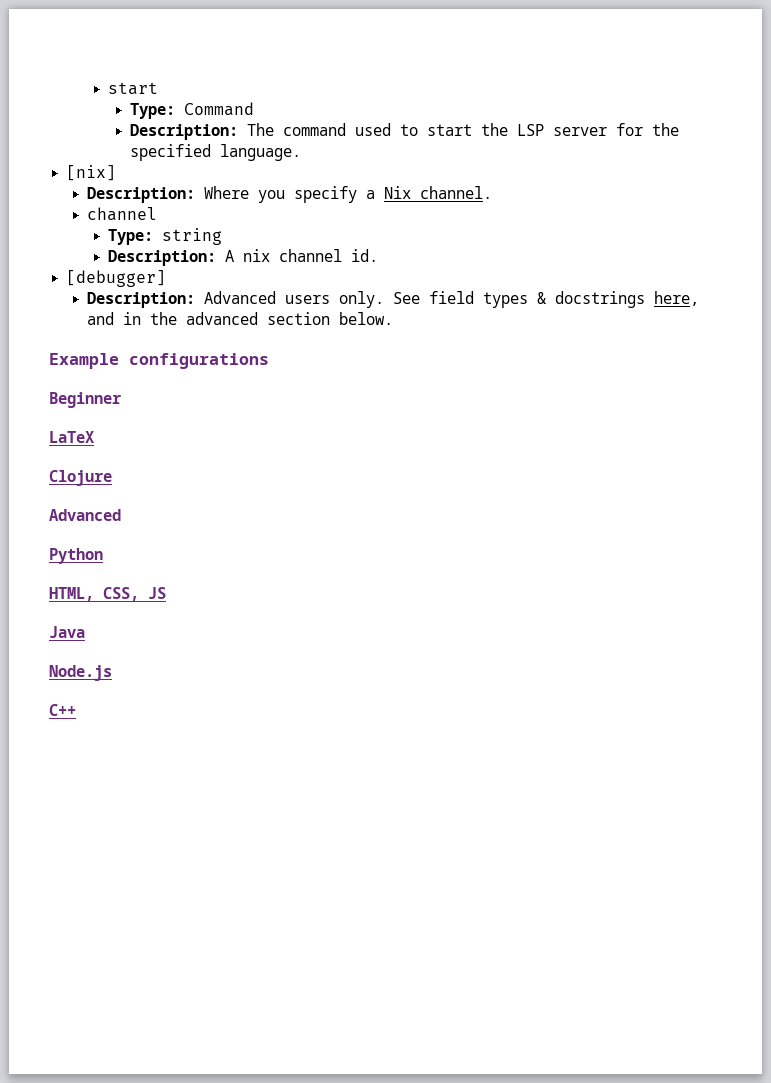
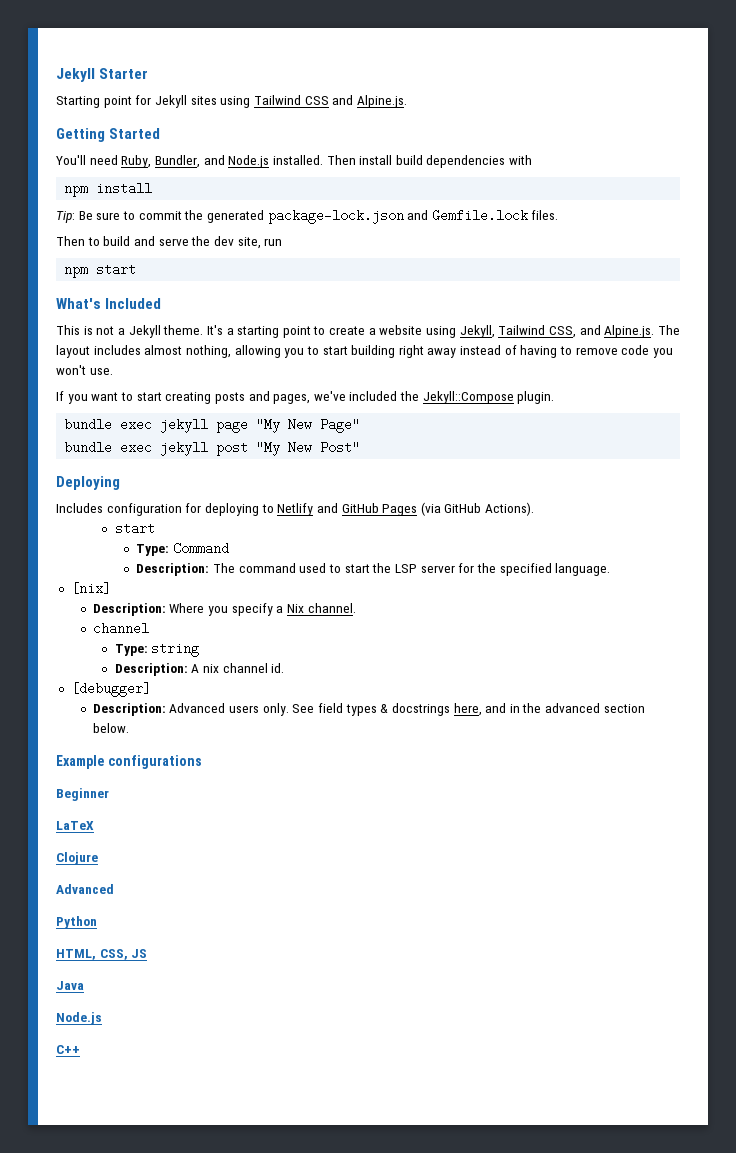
+ Jekyll Starter
+ Starting point for Jekyll sites using Tailwind CSS and Alpine.js.
+ Getting Started
+ You'll need Ruby, Bundler, and Node.js installed. Then install build dependencies with
+ npm install
+ Tip: Be sure to commit the generated package-lock.json and Gemfile.lock files.
+ Then to build and serve the dev site, run
+ npm start
+ What's Included
+ This is not a Jekyll theme. It's a starting point to create a website using Jekyll, Tailwind CSS, and Alpine.js. The layout includes almost nothing, allowing you to start building right away instead of having to remove code you won't use.
+ If you want to start creating posts and pages, we've included the Jekyll::Compose plugin.
+ bundle exec jekyll page "My New Page"
+ bundle exec jekyll post "My New Post"
+ Deploying
+ Includes configuration for deploying to Netlify and GitHub Pages (via GitHub Actions).

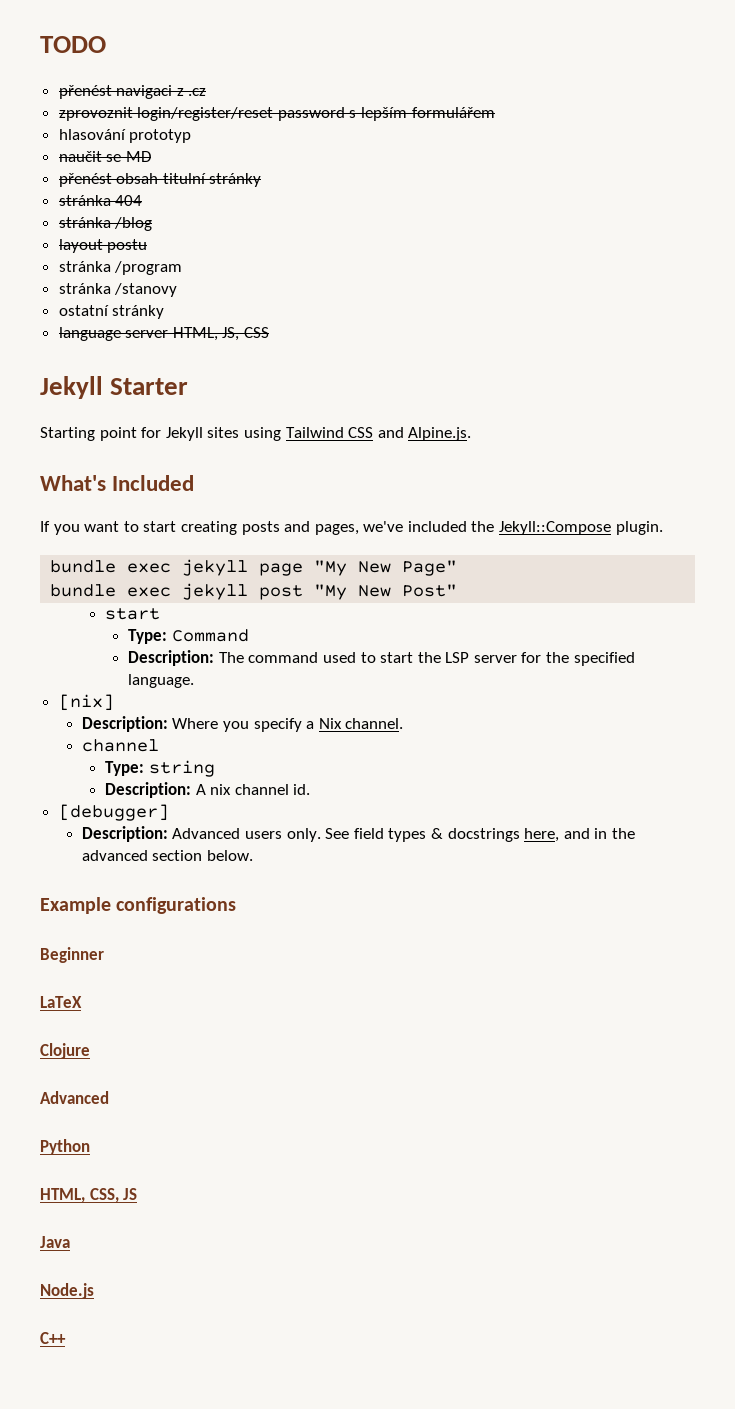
+ TODO
+ přenést navigaci z .cz
+ zprovoznit login/register/reset password s lepším formulářem
+ hlasování prototyp
+ naučit se MD
+ přenést obsah titulní stránky
+ stránka 404
+ stránka /blog
+ layout postu
+ stránka /program
+ stránka /stanovy
+ ostatní stránky
+ language server HTML, JS, CSS
- Getting Started
- You'll need Ruby, Bundler, and Node.js installed. Then install build dependencies with
- npm install
- Tip: Be sure to commit the generated package-lock.json and Gemfile.lock files.
- Then to build and serve the dev site, run
- npm start
  What's Included
- This is not a Jekyll theme. It's a starting point to create a website using Jekyll, Tailwind CSS, and Alpine.js. The layout includes almost nothing, allowing you to start building right away instead of having to remove code you won't use.
- Deploying
- Includes configuration for deploying to Netlify and GitHub Pages (via GitHub Actions).

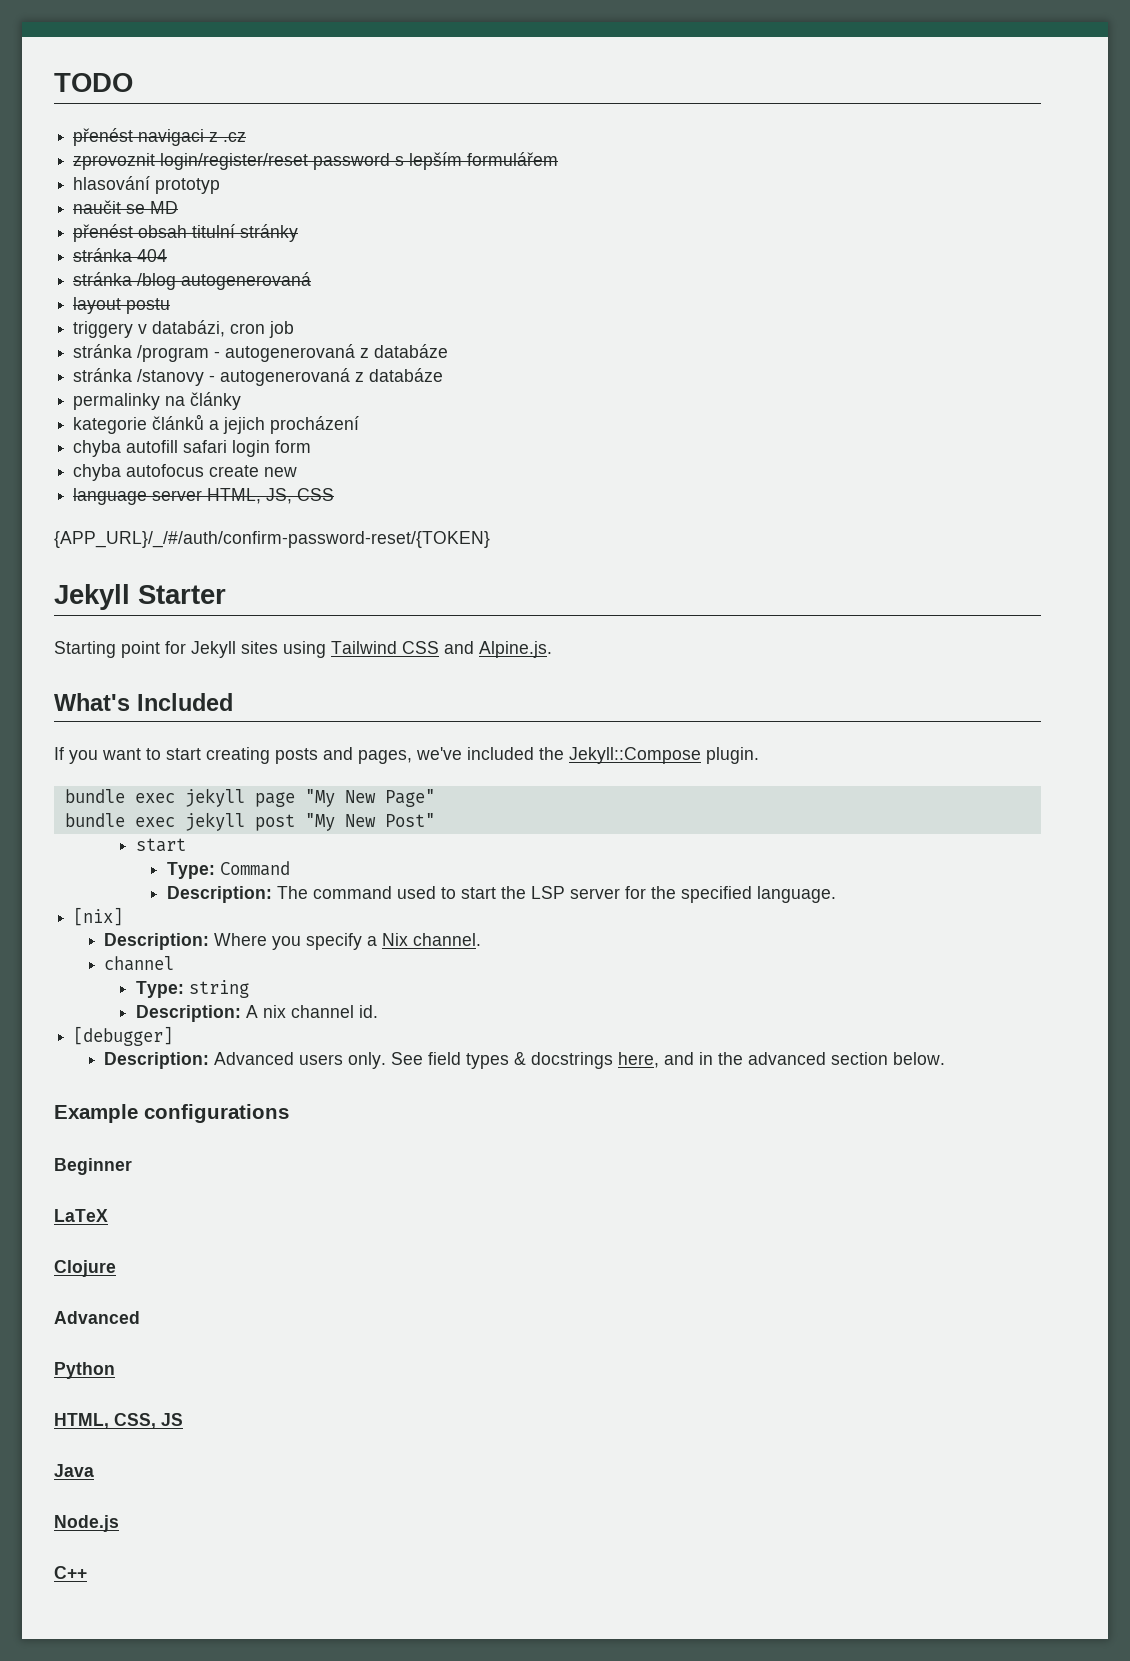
- stránka /blog
+ stránka /blog autogenerovaná
- stránka /program
- stránka /stanovy
- ostatní stránky
+ triggery v databázi, cron job
+ stránka /program - autogenerovaná z databáze
+ stránka /stanovy - autogenerovaná z databáze
+ permalinky na články
+ kategorie článků a jejich procházení
+ chyba autofill safari login form
+ chyba autofocus create new
+ {APP_URL}/_/#/auth/confirm-password-reset/{TOKEN}

